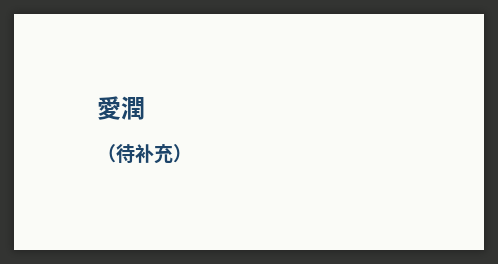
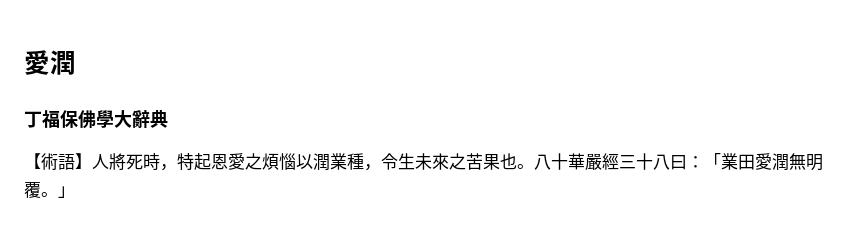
- （待补充）
+ 丁福保佛學大辭典
+ 【術語】人將死時，特起恩愛之煩惱以潤業種，令生未來之苦果也。八十華嚴經三十八曰：「業田愛潤無明覆。」

